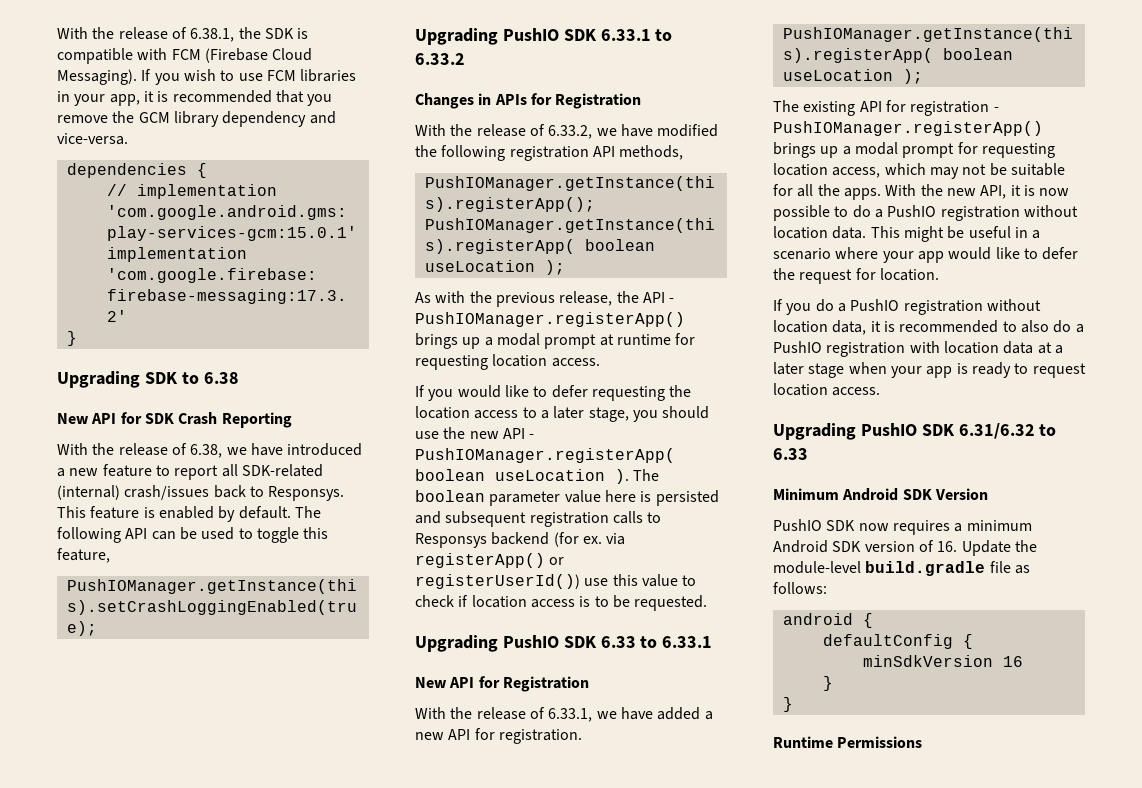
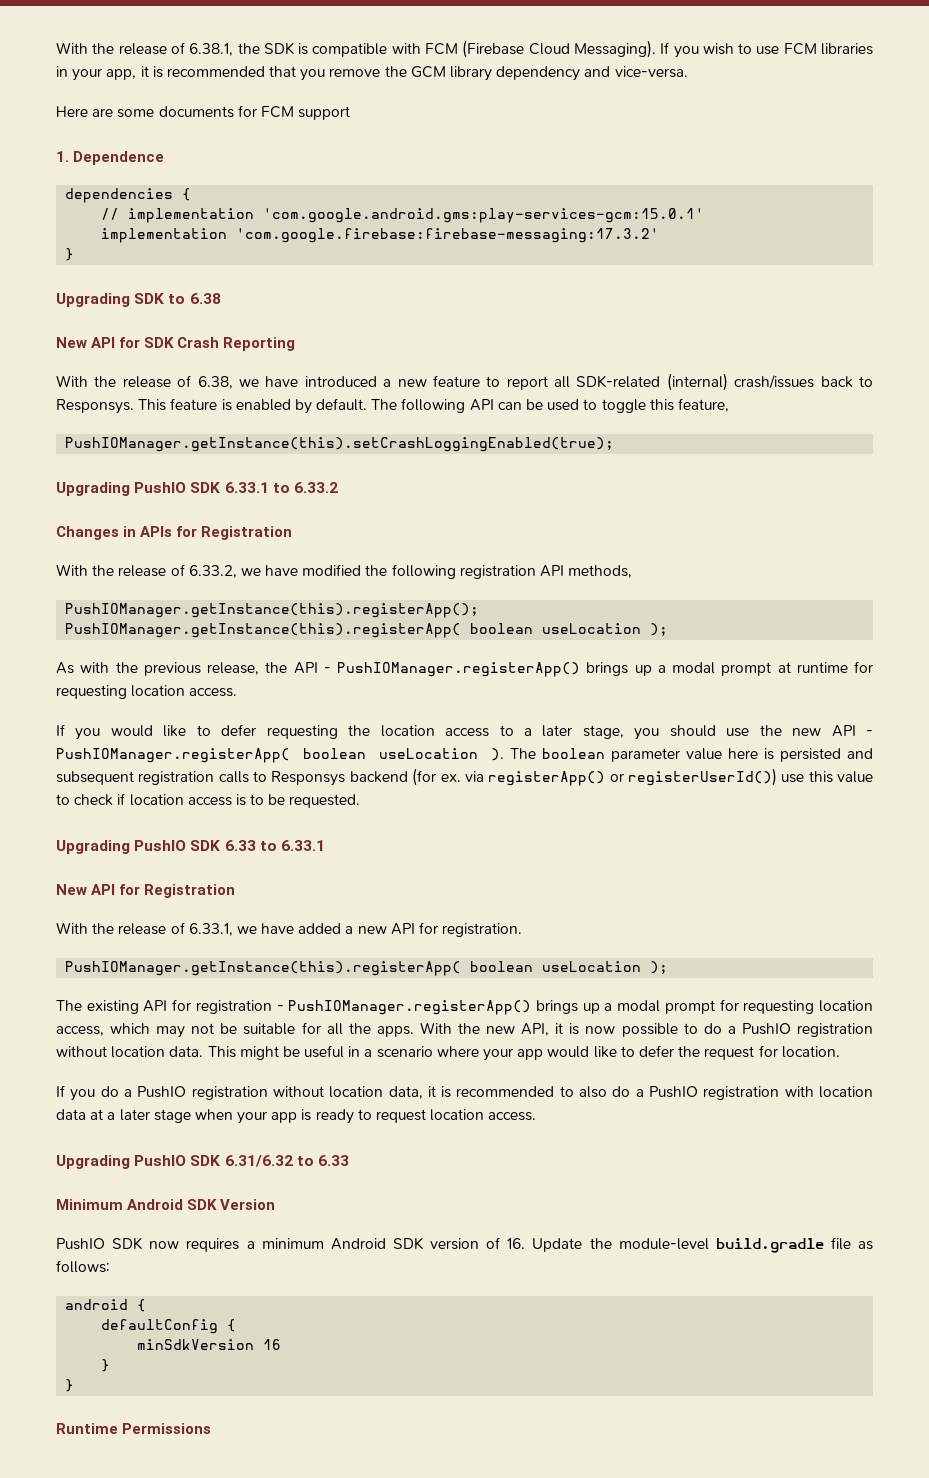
+ Here are some documents for FCM support
+ 1. Dependence

